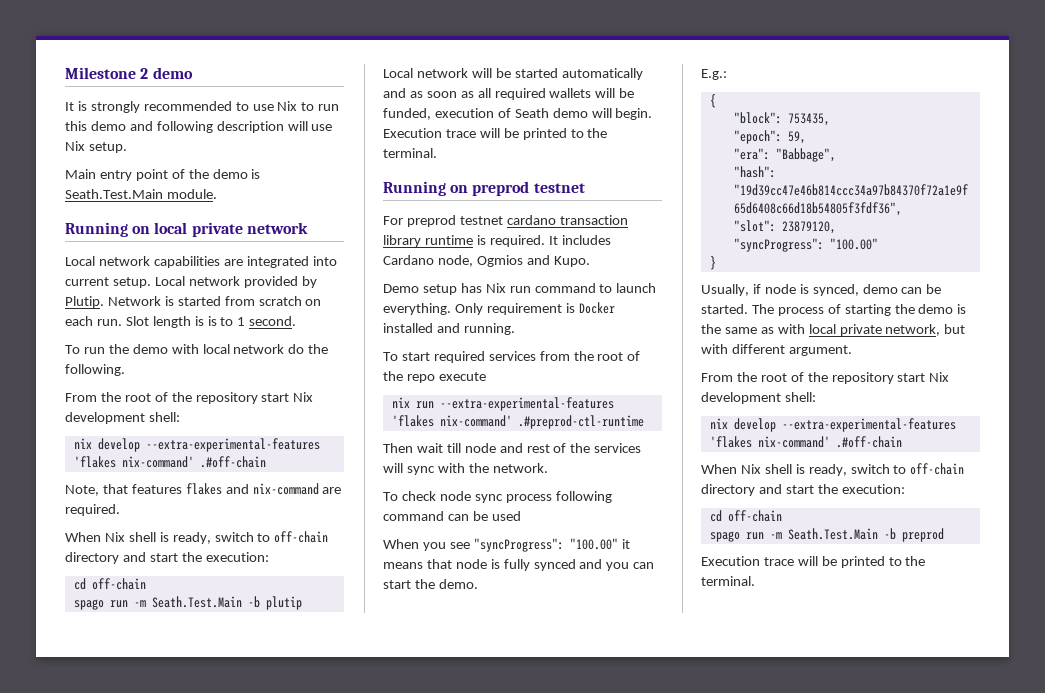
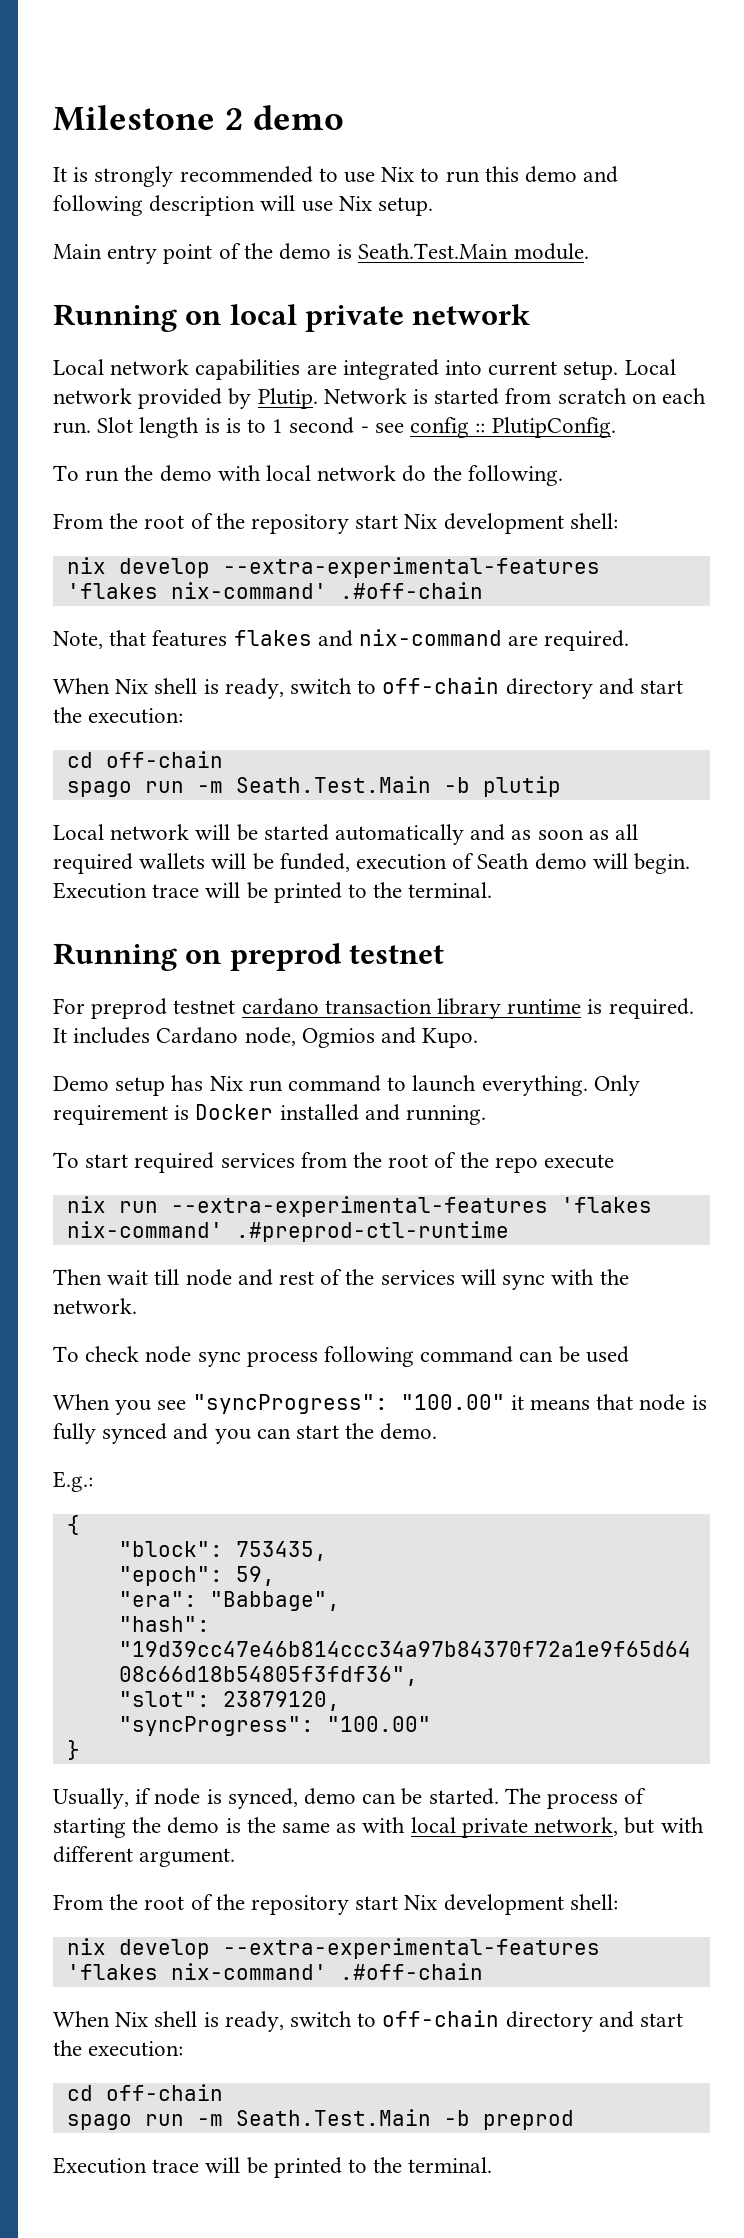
- Slot length is is to 1 second.
+ Slot length is is to 1 second - see config :: PlutipConfig.

